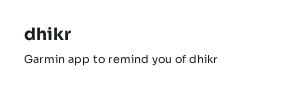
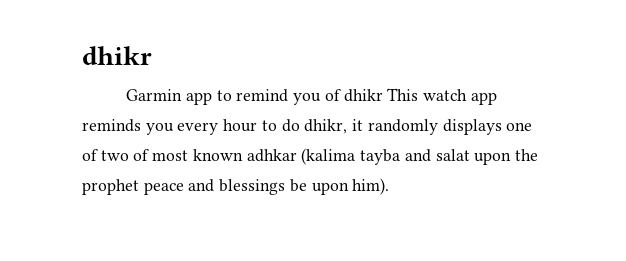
- Garmin app to remind you of dhikr
+ Garmin app to remind you of dhikr This watch app reminds you every hour to do dhikr, it randomly displays one of two of most known adhkar (kalima tayba and salat upon the prophet peace and blessings be upon him).

